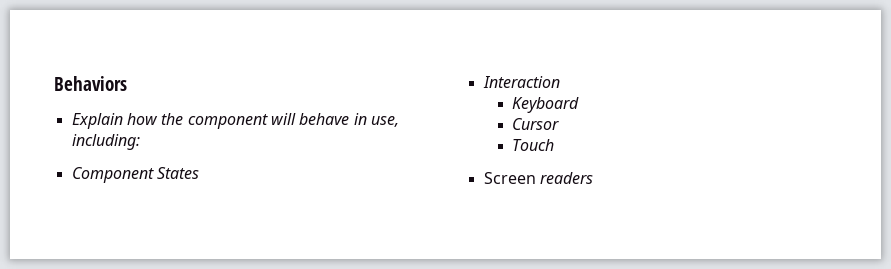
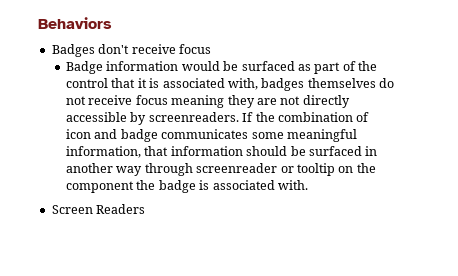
- Explain how the component will behave in use, including:
- Component States
- Interaction
- Keyboard
- Cursor
- Touch
+ Badges don't receive focus
+ Badge information would be surfaced as part of the control that it is associated with, badges themselves do not receive focus meaning they are not directly accessible by screenreaders. If the combination of icon and badge communicates some meaningful information, that information should be surfaced in another way through screenreader or tooltip on the component the badge is associated with.
- Screen readers
+ Screen Readers

